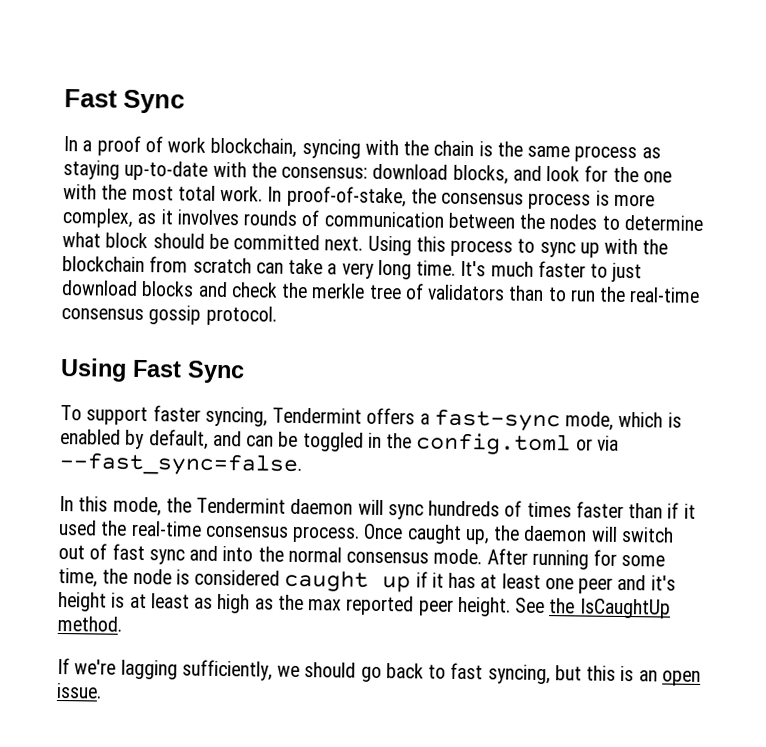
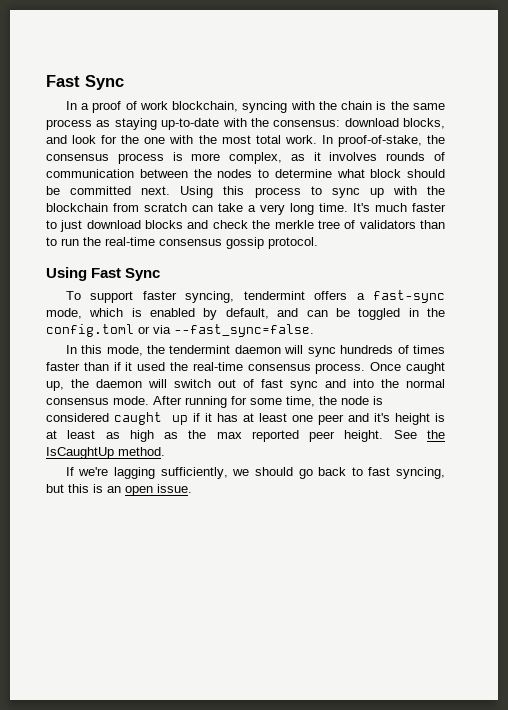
- To support faster syncing, Tendermint offers a fast-sync mode, which is enabled by default, and can be toggled in the config.toml or via --fast_sync=false.
+ To support faster syncing, tendermint offers a fast-sync mode, which is enabled by default, and can be toggled in the config.toml or via --fast_sync=false.
- In this mode, the Tendermint daemon will sync hundreds of times faster than if it used the real-time consensus process.
+ In this mode, the tendermint daemon will sync hundreds of times faster than if it used the real-time consensus process.

